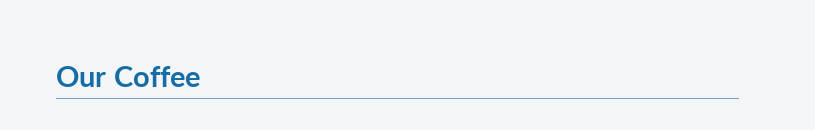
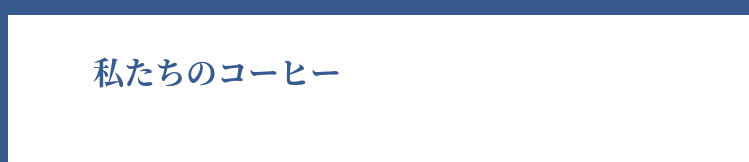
- Our Coffee
+ 私たちのコーヒー

